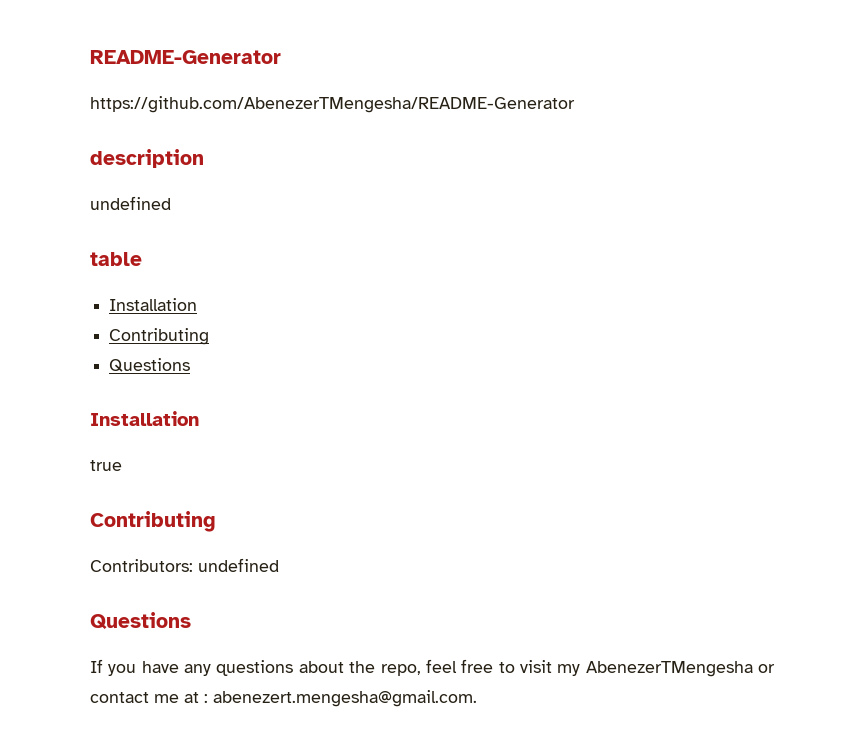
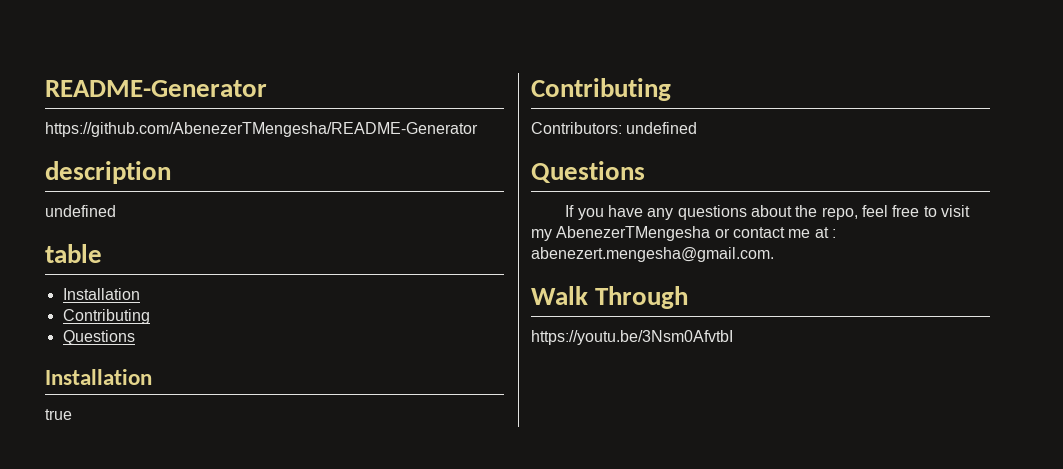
+ Walk Through
+ https://youtu.be/3Nsm0AfvtbI

